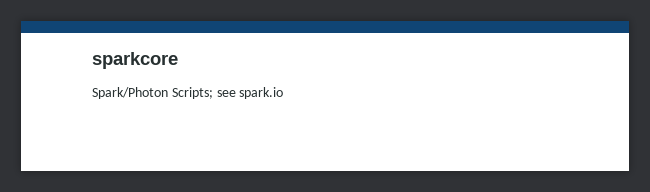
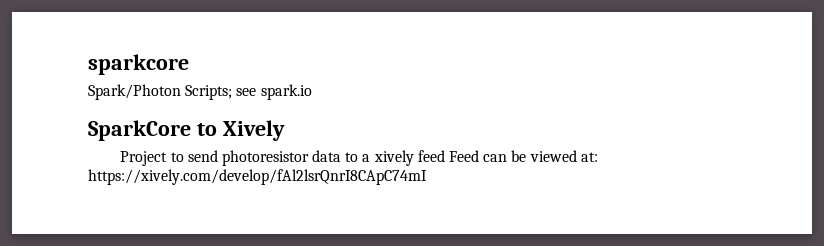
+ SparkCore to Xively
+ Project to send photoresistor data to a xively feed Feed can be viewed at: https://xively.com/develop/fAl2lsrQnrI8CApC74mI

